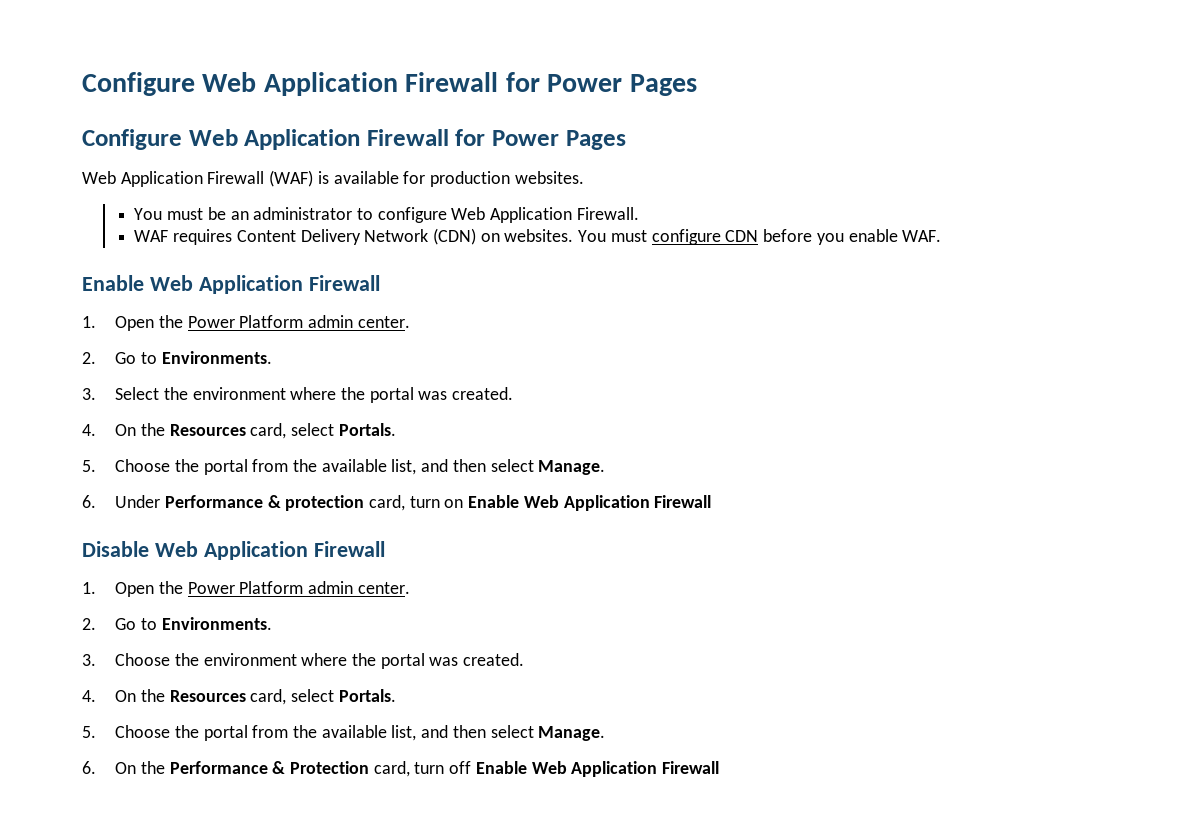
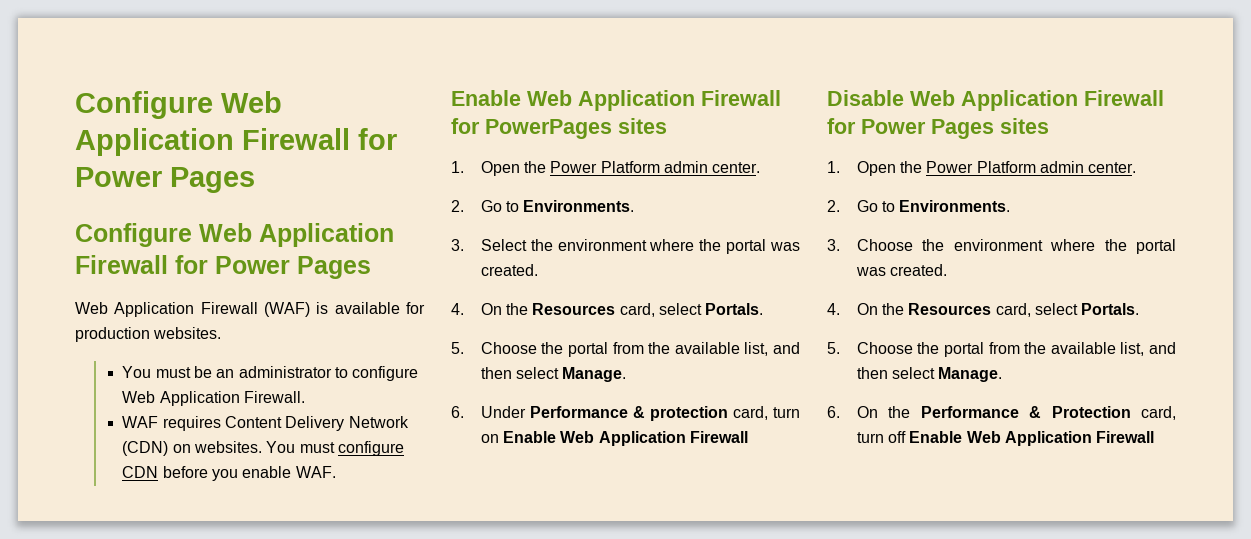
  You must configure CDN before you enable WAF.
- Enable Web Application Firewall
+ Enable Web Application Firewall for PowerPages sites
- Disable Web Application Firewall
+ Disable Web Application Firewall for Power Pages sites

